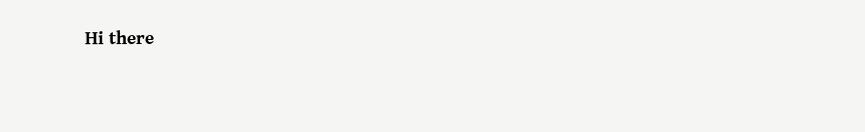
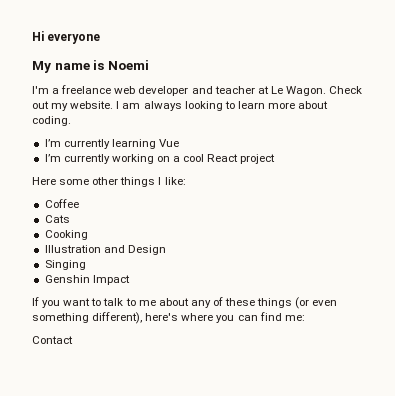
- Hi there
+ Hi everyone
+ My name is Noemi
+ I'm a freelance web developer and teacher at Le Wagon. Check out my website. I am always looking to learn more about coding.
+ I’m currently learning Vue
+ I’m currently working on a cool React project
+ Here some other things I like:
+ Coffee
+ Cats
+ Cooking
+ Illustration and Design
+ Singing
+ Genshin Impact
+ If you want to talk to me about any of these things (or even something different), here's where you can find me:
+ Contact

